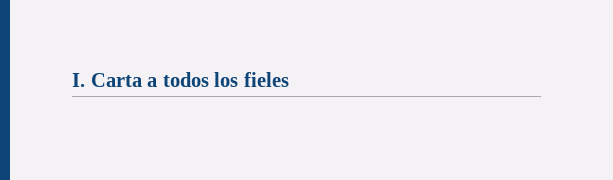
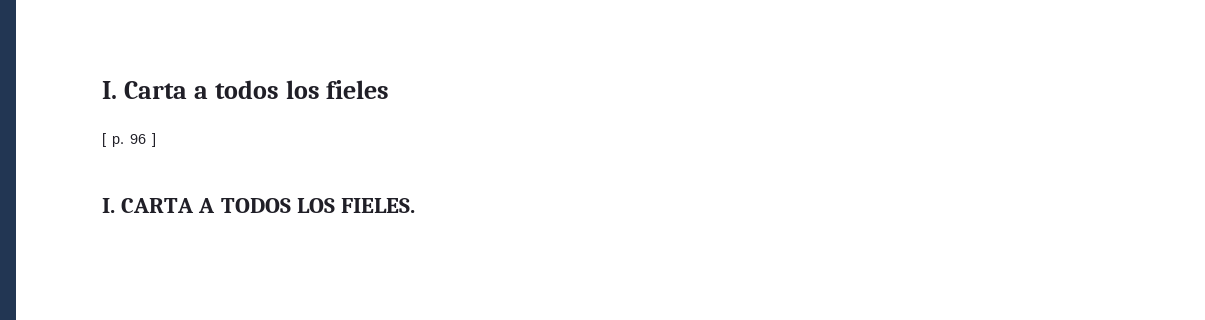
+ [ p. 96 ]
+ I. CARTA A TODOS LOS FIELES.

